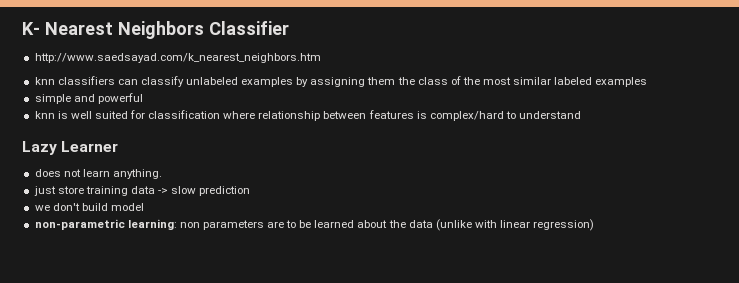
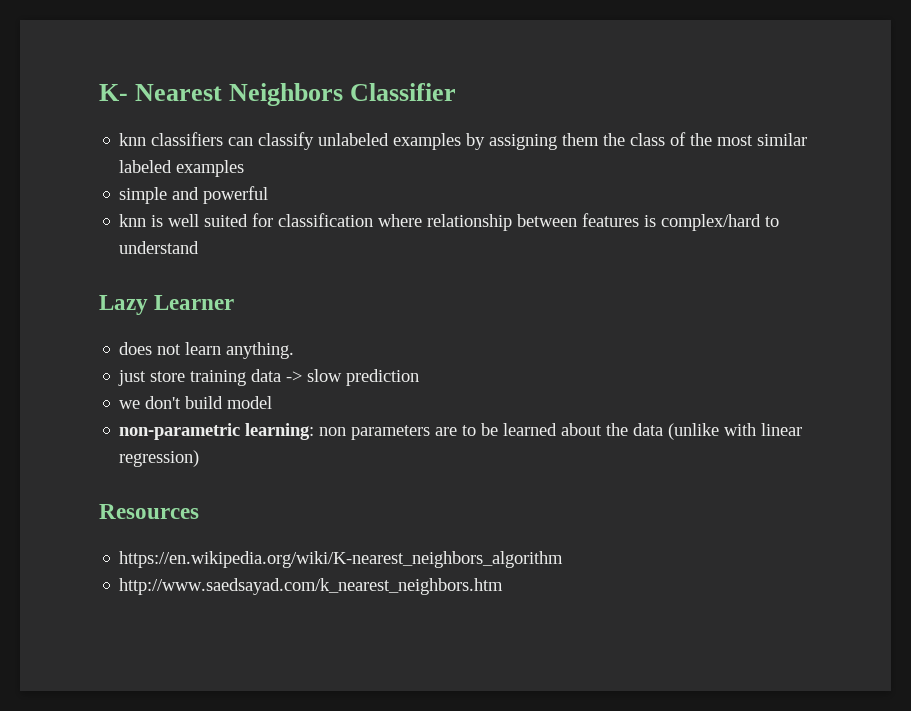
- http://www.saedsayad.com/k_nearest_neighbors.htm
+ Resources
+ https://en.wikipedia.org/wiki/K-nearest_neighbors_algorithm
+ http://www.saedsayad.com/k_nearest_neighbors.htm

